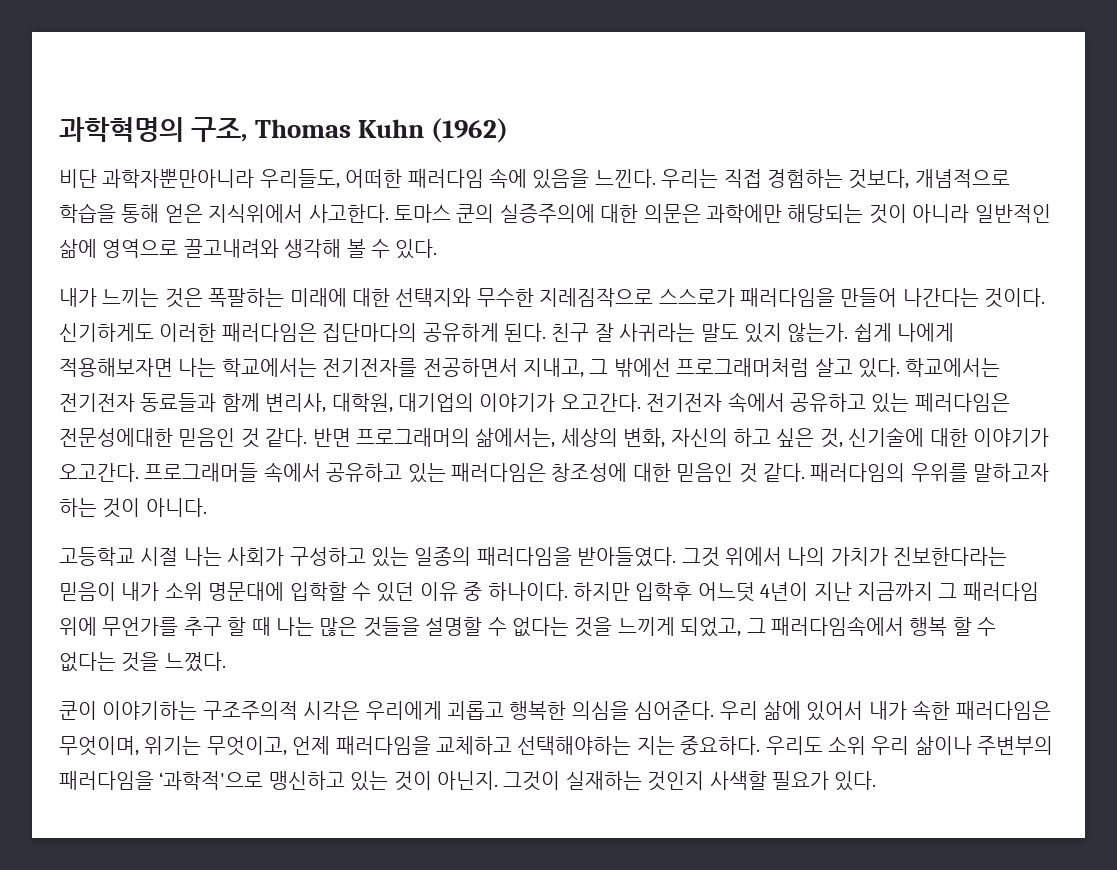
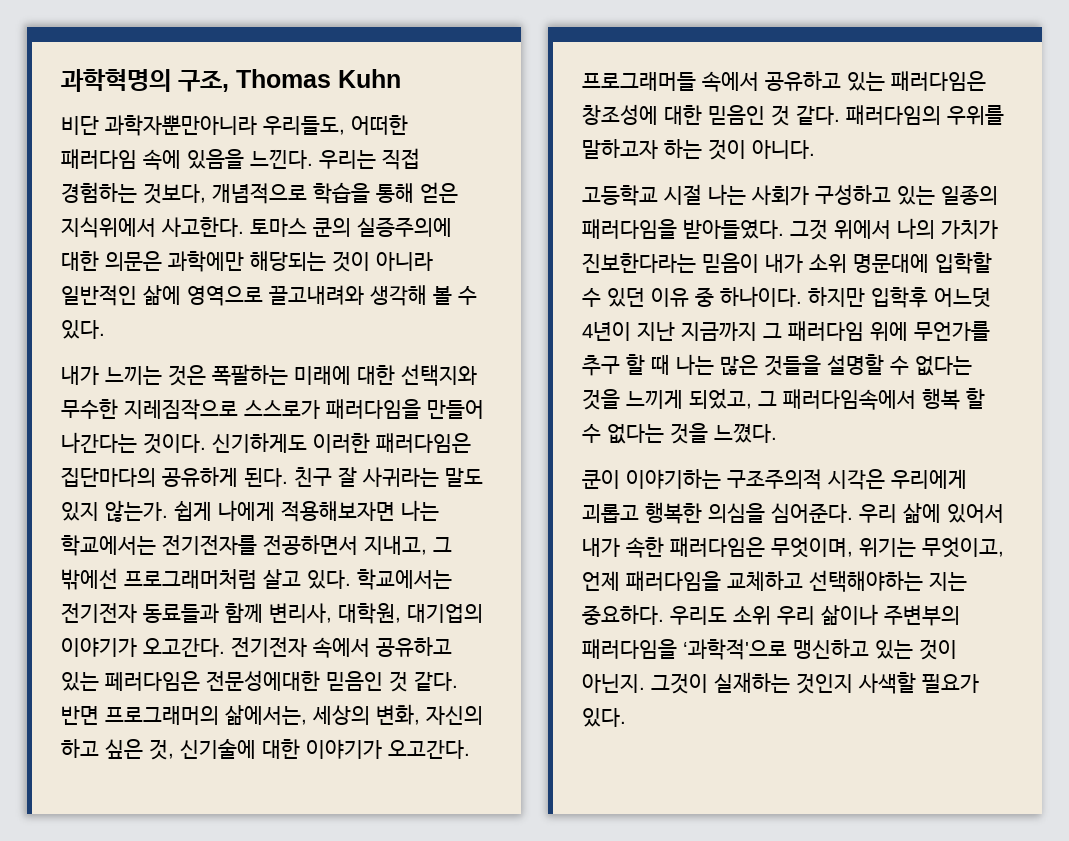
- 과학혁명의 구조, Thomas Kuhn (1962)
+ 과학혁명의 구조, Thomas Kuhn

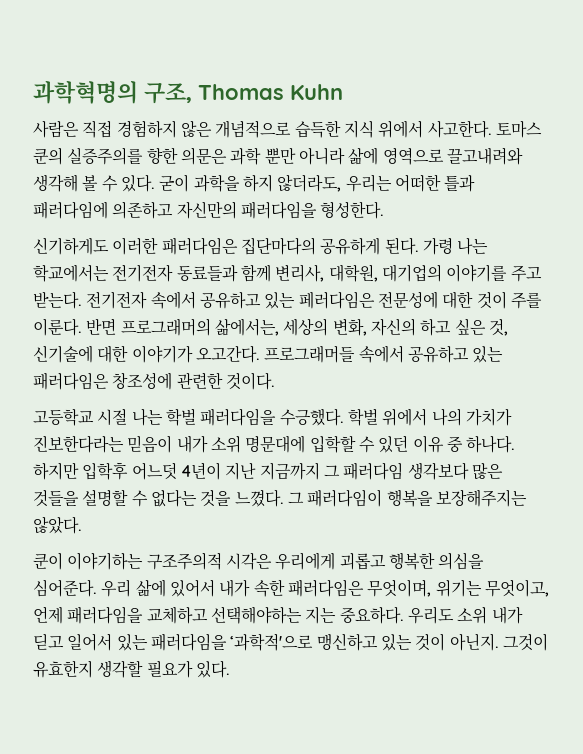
- 비단 과학자뿐만아니라 우리들도, 어떠한 패러다임 속에 있음을 느낀다. 우리는 직접 경험하는 것보다, 개념적으로 학습을 통해 얻은 지식위에서 사고한다. 토마스 쿤의 실증주의에 대한 의문은 과학에만 해당되는 것이 아니라 일반적인 삶에 영역으로 끌고내려와 생각해 볼 수 있다.
- 내가 느끼는 것은 폭팔하는 미래에 대한 선택지와 무수한 지레짐작으로 스스로가 패러다임을 만들어 나간다는 것이다. 신기하게도 이러한 패러다임은 집단마다의 공유하게 된다.
+ 사람은 직접 경험하지 않은 개념적으로 습득한 지식 위에서 사고한다. 토마스 쿤의 실증주의를 향한 의문은 과학 뿐만 아니라 삶에 영역으로 끌고내려와 생각해 볼 수 있다. 굳이 과학을 하지 않더라도, 우리는 어떠한 틀과 패러다임에 의존하고 자신만의 패러다임을 형성한다.
+ 신기하게도 이러한 패러다임은 집단마다의 공유하게 된다.
- 친구 잘 사귀라는 말도 있지 않는가. 쉽게 나에게 적용해보자면 나는 학교에서는 전기전자를 전공하면서 지내고, 그 밖에선 프로그래머처럼 살고 있다. 학교에서는 전기전자 동료들과 함께 변리사, 대학원, 대기업의 이야기가 오고간다.
+ 가령 나는 학교에서는 전기전자 동료들과 함께 변리사, 대학원, 대기업의 이야기를 주고 받는다.
- 전기전자 속에서 공유하고 있는 페러다임은 전문성에대한 믿음인 것 같다.
+ 전기전자 속에서 공유하고 있는 페러다임은 전문성에 대한 것이 주를 이룬다.
- 프로그래머들 속에서 공유하고 있는 패러다임은 창조성에 대한 믿음인 것 같다. 패러다임의 우위를 말하고자 하는 것이 아니다.
- 고등학교 시절 나는 사회가 구성하고 있는 일종의 패러다임을 받아들였다. 그것 위에서 나의 가치가 진보한다라는 믿음이 내가 소위 명문대에 입학할 수 있던 이유 중 하나이다.
+ 프로그래머들 속에서 공유하고 있는 패러다임은 창조성에 관련한 것이다.
+ 고등학교 시절 나는 학벌 패러다임을 수긍했다. 학벌 위에서 나의 가치가 진보한다라는 믿음이 내가 소위 명문대에 입학할 수 있던 이유 중 하나다.
- 하지만 입학후 어느덧 4년이 지난 지금까지 그 패러다임 위에 무언가를 추구 할 때 나는 많은 것들을 설명할 수 없다는 것을 느끼게 되었고, 그 패러다임속에서 행복 할 수 없다는 것을 느꼈다.
+ 하지만 입학후 어느덧 4년이 지난 지금까지 그 패러다임 생각보다 많은 것들을 설명할 수 없다는 것을 느꼈다. 그 패러다임이 행복을 보장해주지는 않았다.
- 우리도 소위 우리 삶이나 주변부의 패러다임을 ‘과학적'으로 맹신하고 있는 것이 아닌지.
+ 우리도 소위 내가 딛고 일어서 있는 패러다임을 ‘과학적'으로 맹신하고 있는 것이 아닌지.
- 그것이 실재하는 것인지 사색할 필요가 있다.
+ 그것이 유효한지 생각할 필요가 있다.

